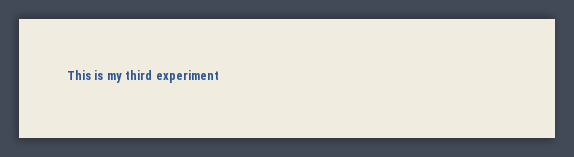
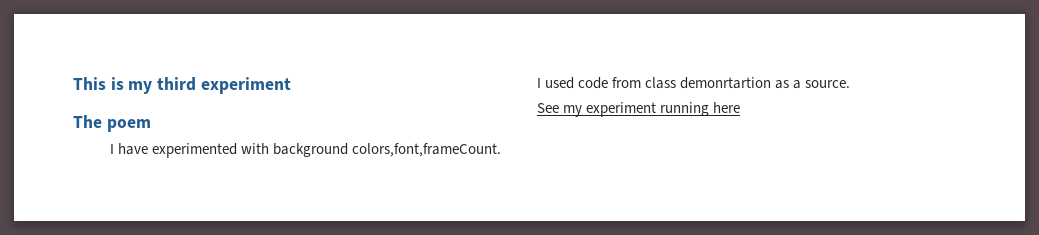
+ The poem
+ I have experimented with background colors,font,frameCount. I used code from class demonrtartion as a source.
+ See my experiment running here

